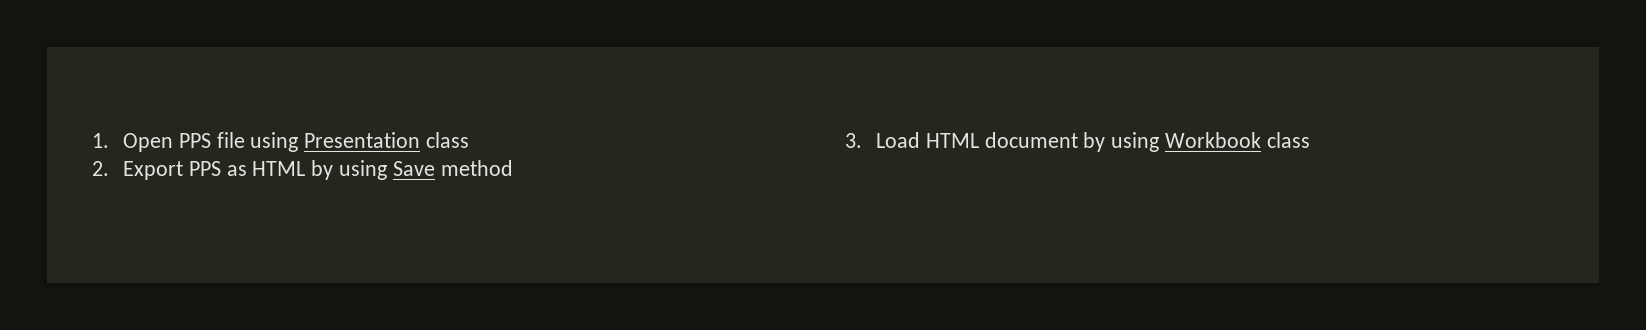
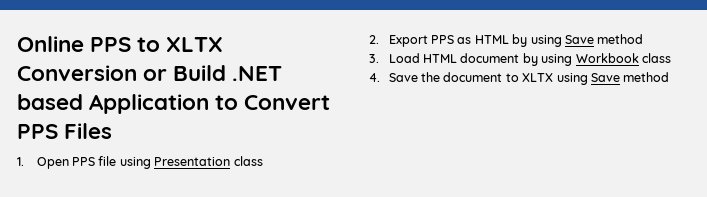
+ Online PPS to XLTX Conversion or Build .NET based Application to Convert PPS Files
+ 4. Save the document to XLTX using Save method

